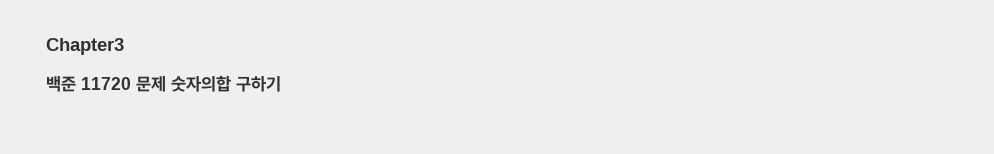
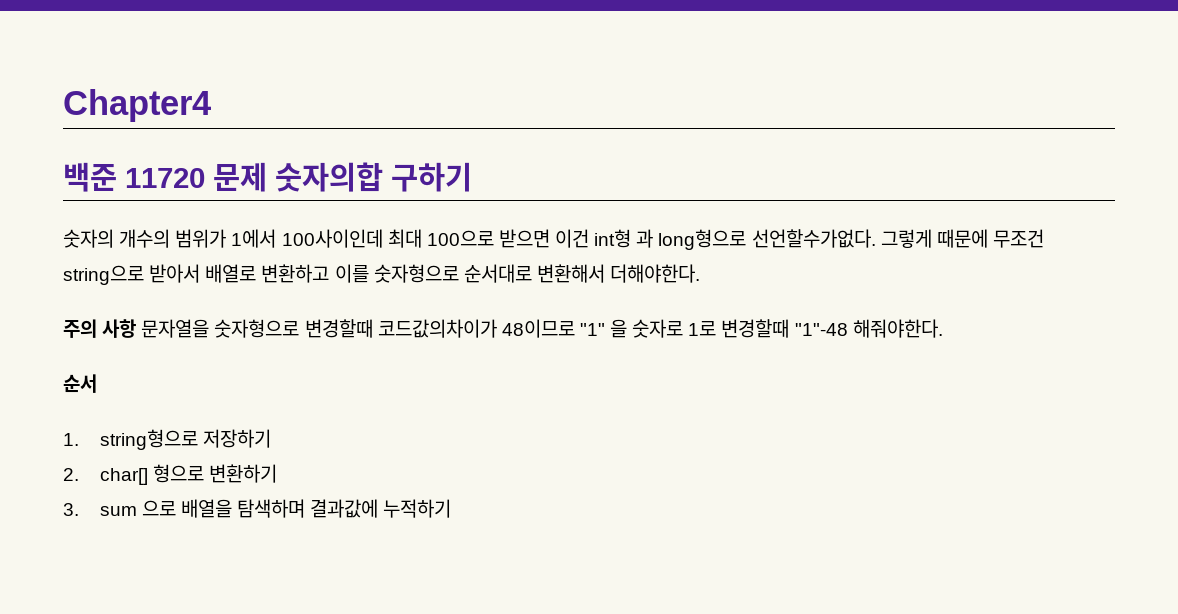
- Chapter3
+ Chapter4
+ 숫자의 개수의 범위가 1에서 100사이인데 최대 100으로 받으면 이건 int형 과 long형으로 선언할수가없다. 그렇게 때문에 무조건 string으로 받아서 배열로 변환하고 이를 숫자형으로 순서대로 변환해서 더해야한다.
+ 주의 사항 문자열을 숫자형으로 변경할때 코드값의차이가 48이므로 "1" 을 숫자로 1로 변경할때 "1"-48 해줘야한다.
+ 순서
+ 1. string형으로 저장하기
+ 2. char[] 형으로 변환하기
+ 3. sum 으로 배열을 탐색하며 결과값에 누적하기

